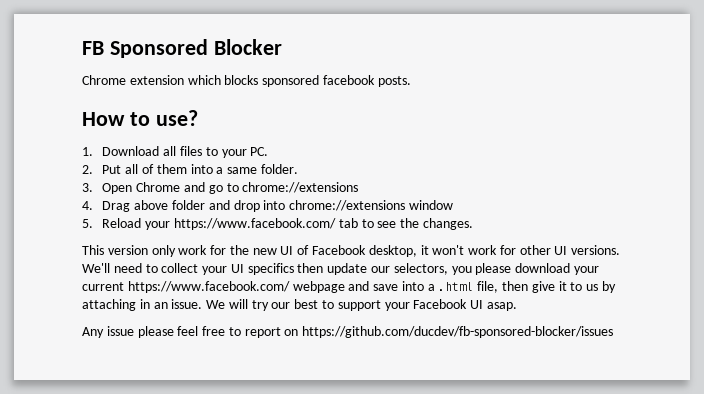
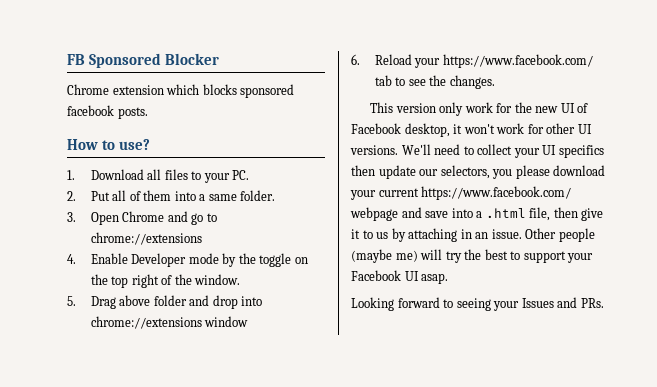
- 4. Drag above folder and drop into chrome://extensions window
+ 4. Enable Developer mode by the toggle on the top right of the window.
+ 5. Drag above folder and drop into chrome://extensions window
- 5. Reload your https://www.facebook.com/ tab to see the changes.
+ 6. Reload your https://www.facebook.com/ tab to see the changes.
- We will try our best to support your Facebook UI asap.
+ Other people (maybe me) will try the best to support your Facebook UI asap.
- Any issue please feel free to report on https://github.com/ducdev/fb-sponsored-blocker/issues
+ Looking forward to seeing your Issues and PRs.

